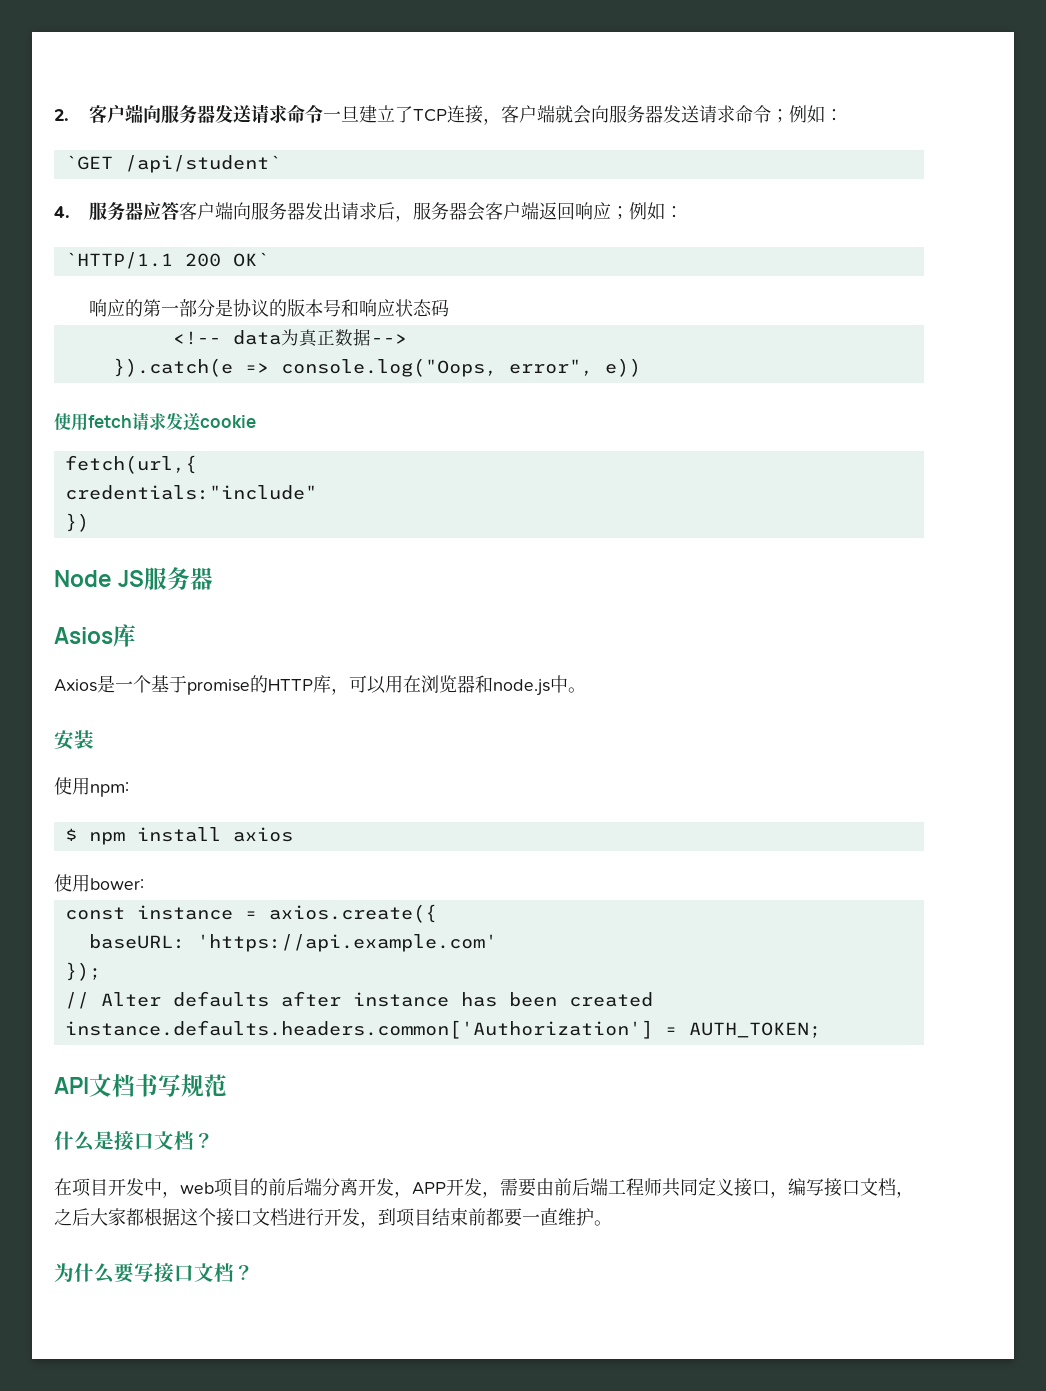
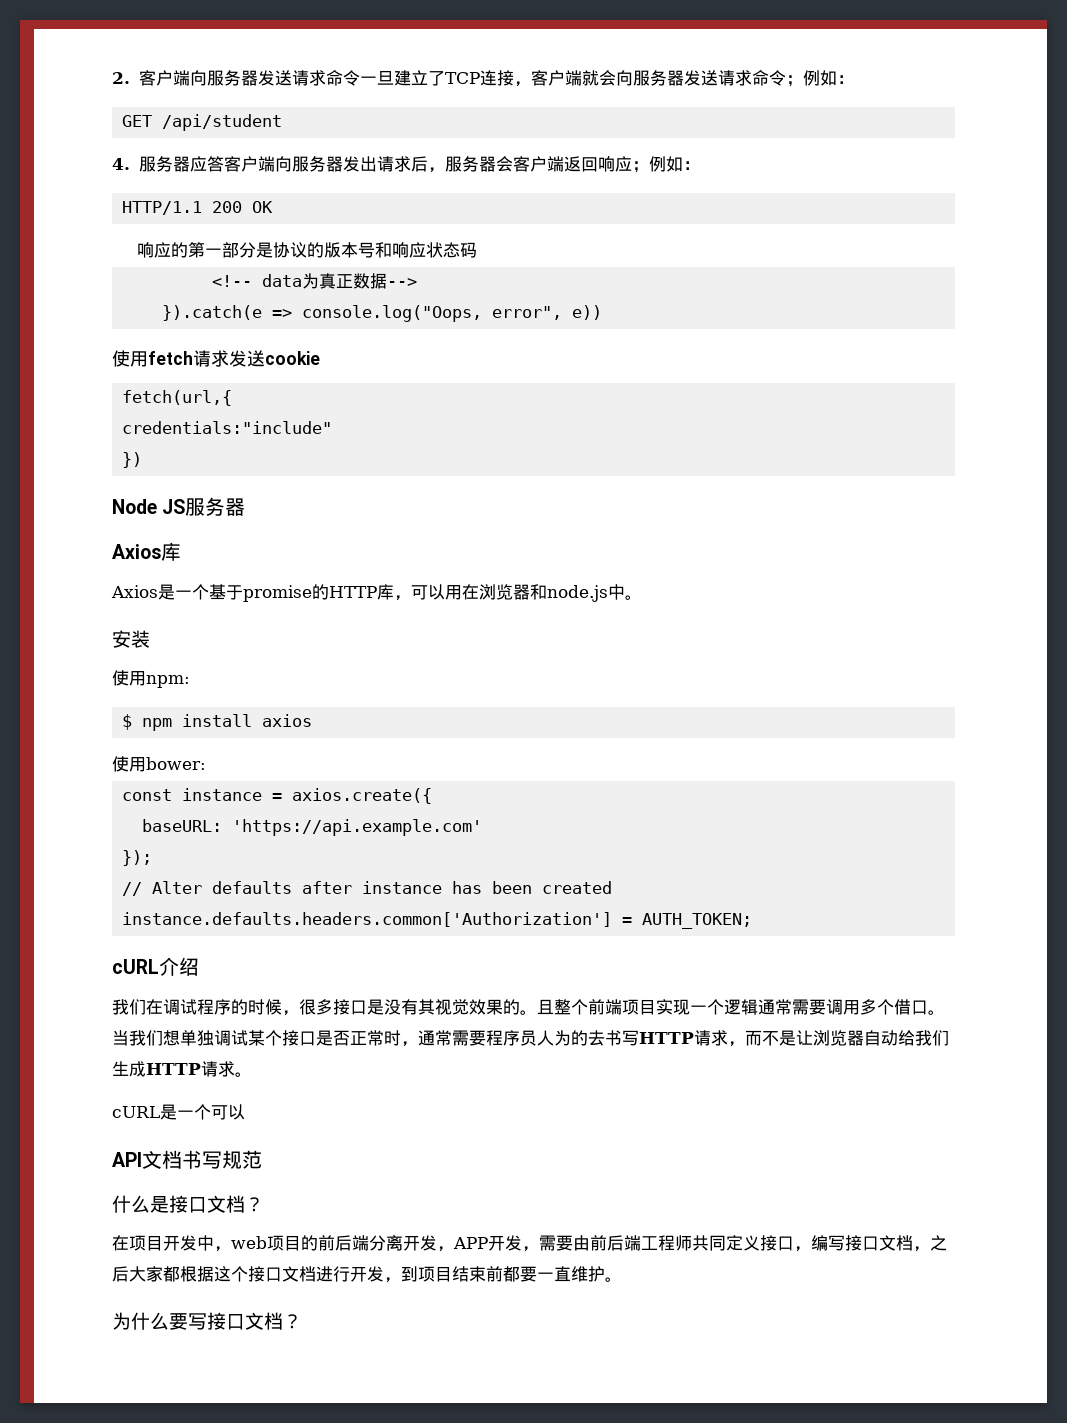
- `GET /api/student`
+ GET /api/student
- `HTTP/1.1 200 OK`
+ HTTP/1.1 200 OK
- Asios库
+ Axios库
+ cURL介绍
+ 我们在调试程序的时候，很多接口是没有其视觉效果的。且整个前端项目实现一个逻辑通常需要调用多个借口。当我们想单独调试某个接口是否正常时，通常需要程序员人为的去书写HTTP请求，而不是让浏览器自动给我们生成HTTP请求。
+ cURL是一个可以

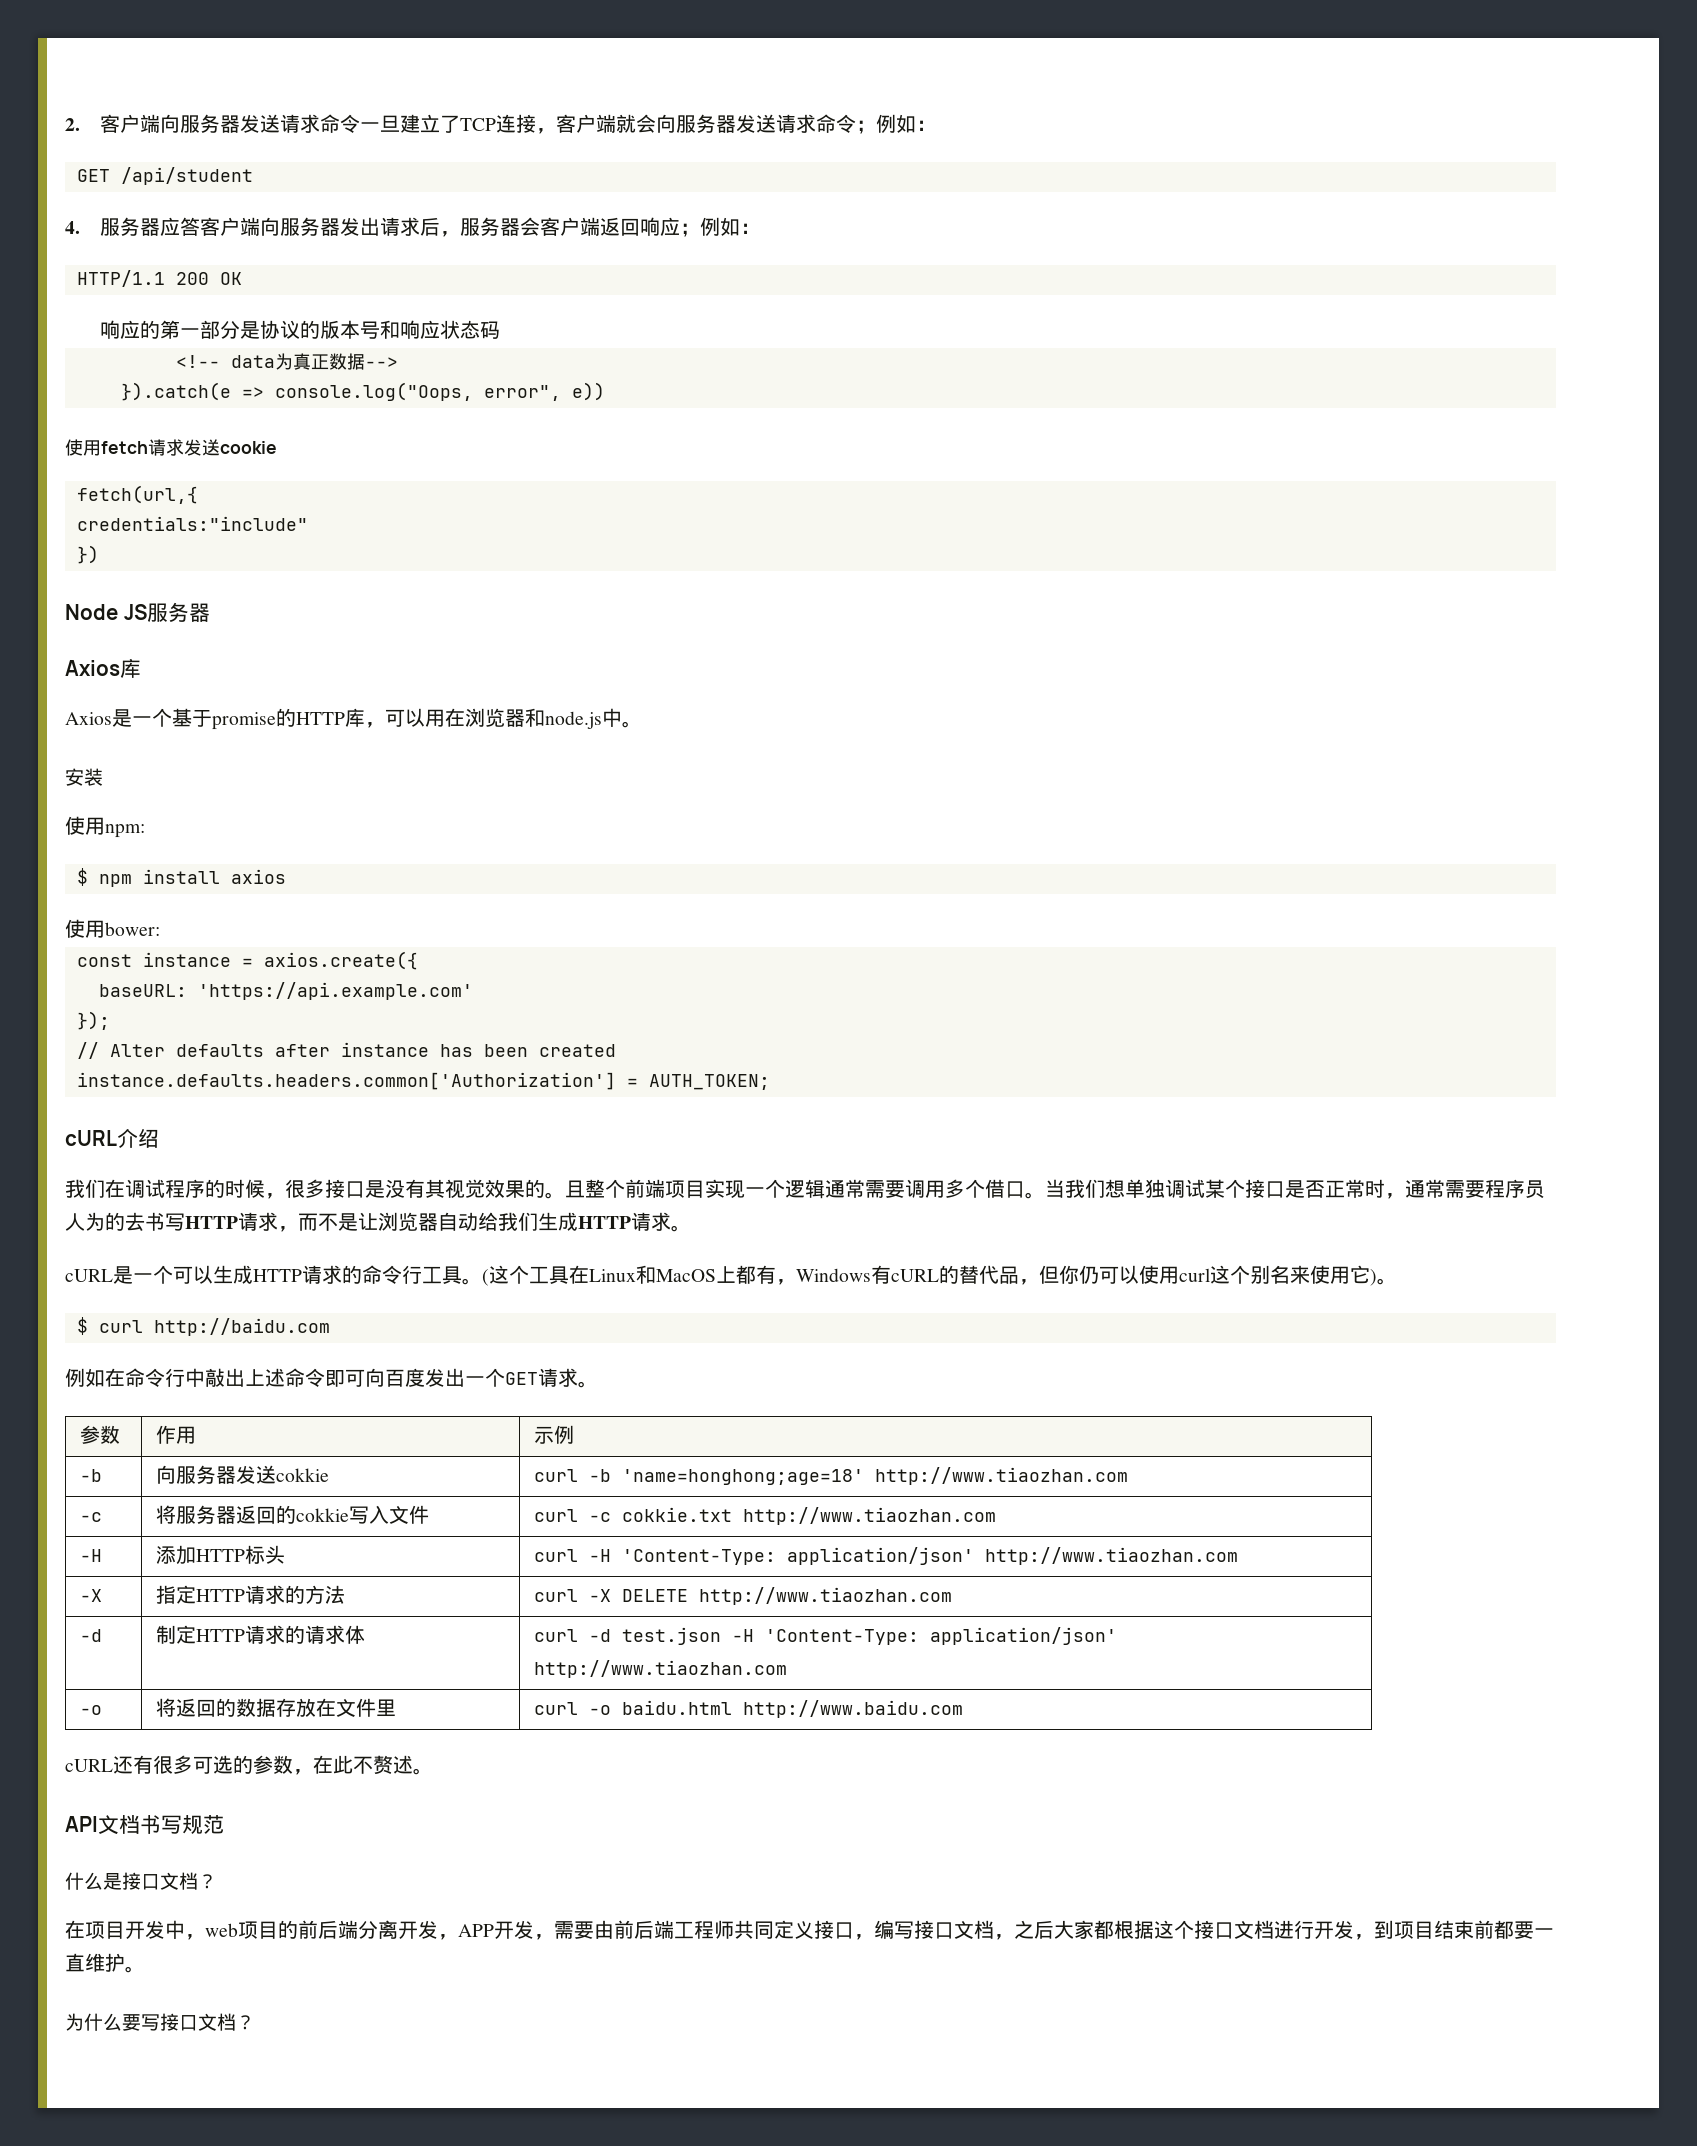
- cURL是一个可以
+ cURL是一个可以生成HTTP请求的命令行工具。(这个工具在Linux和MacOS上都有，Windows有cURL的替代品，但你仍可以使用curl这个别名来使用它)。
+ $ curl http://baidu.com
+ 例如在命令行中敲出上述命令即可向百度发出一个GET请求。
+ 参数 | 作用 | 示例
+ -b | 向服务器发送cokkie | curl -b 'name=honghong;age=18' http://www.tiaozhan.com
+ -c | 将服务器返回的cokkie写入文件 | curl -c cokkie.txt http://www.tiaozhan.com
+ -H | 添加HTTP标头 | curl -H 'Content-Type: application/json' http://www.tiaozhan.com
+ -X | 指定HTTP请求的方法 | curl -X DELETE http://www.tiaozhan.com
+ -d | 制定HTTP请求的请求体 | curl -d test.json -H 'Content-Type: application/json' http://www.tiaozhan.com
+ -o | 将返回的数据存放在文件里 | curl -o baidu.html http://www.baidu.com
+ cURL还有很多可选的参数，在此不赘述。

